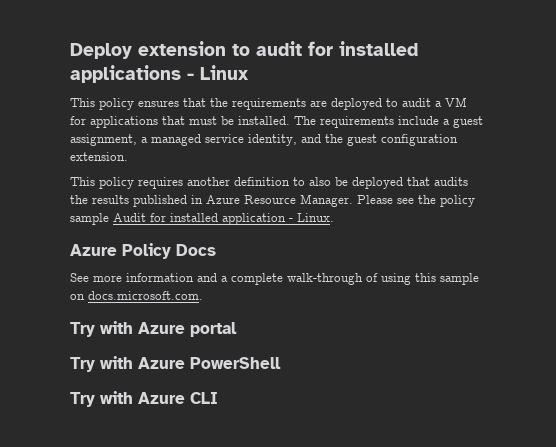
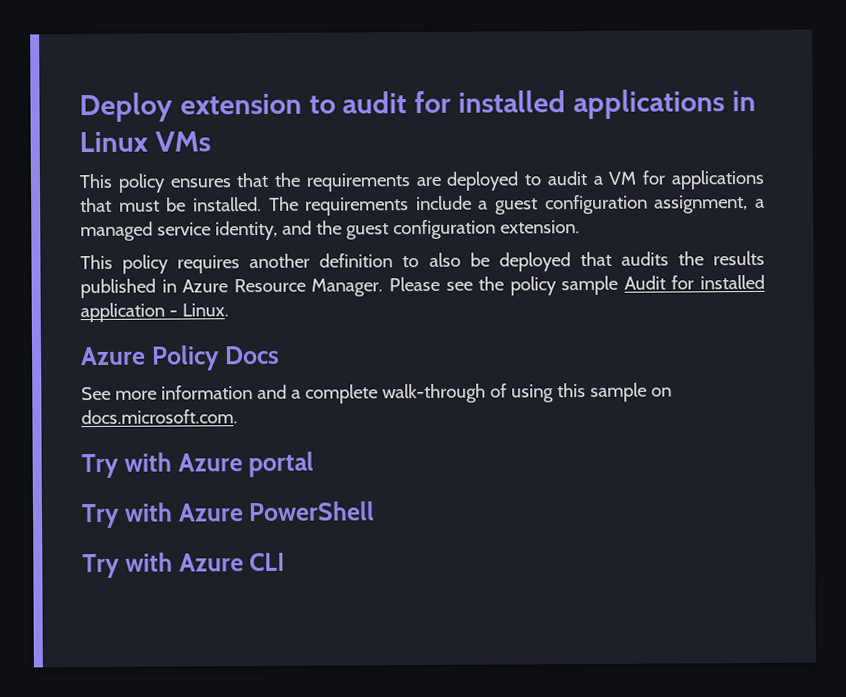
- Deploy extension to audit for installed applications - Linux
+ Deploy extension to audit for installed applications in Linux VMs
- The requirements include a guest assignment, a managed service identity, and the guest configuration extension.
+ The requirements include a guest configuration assignment, a managed service identity, and the guest configuration extension.

